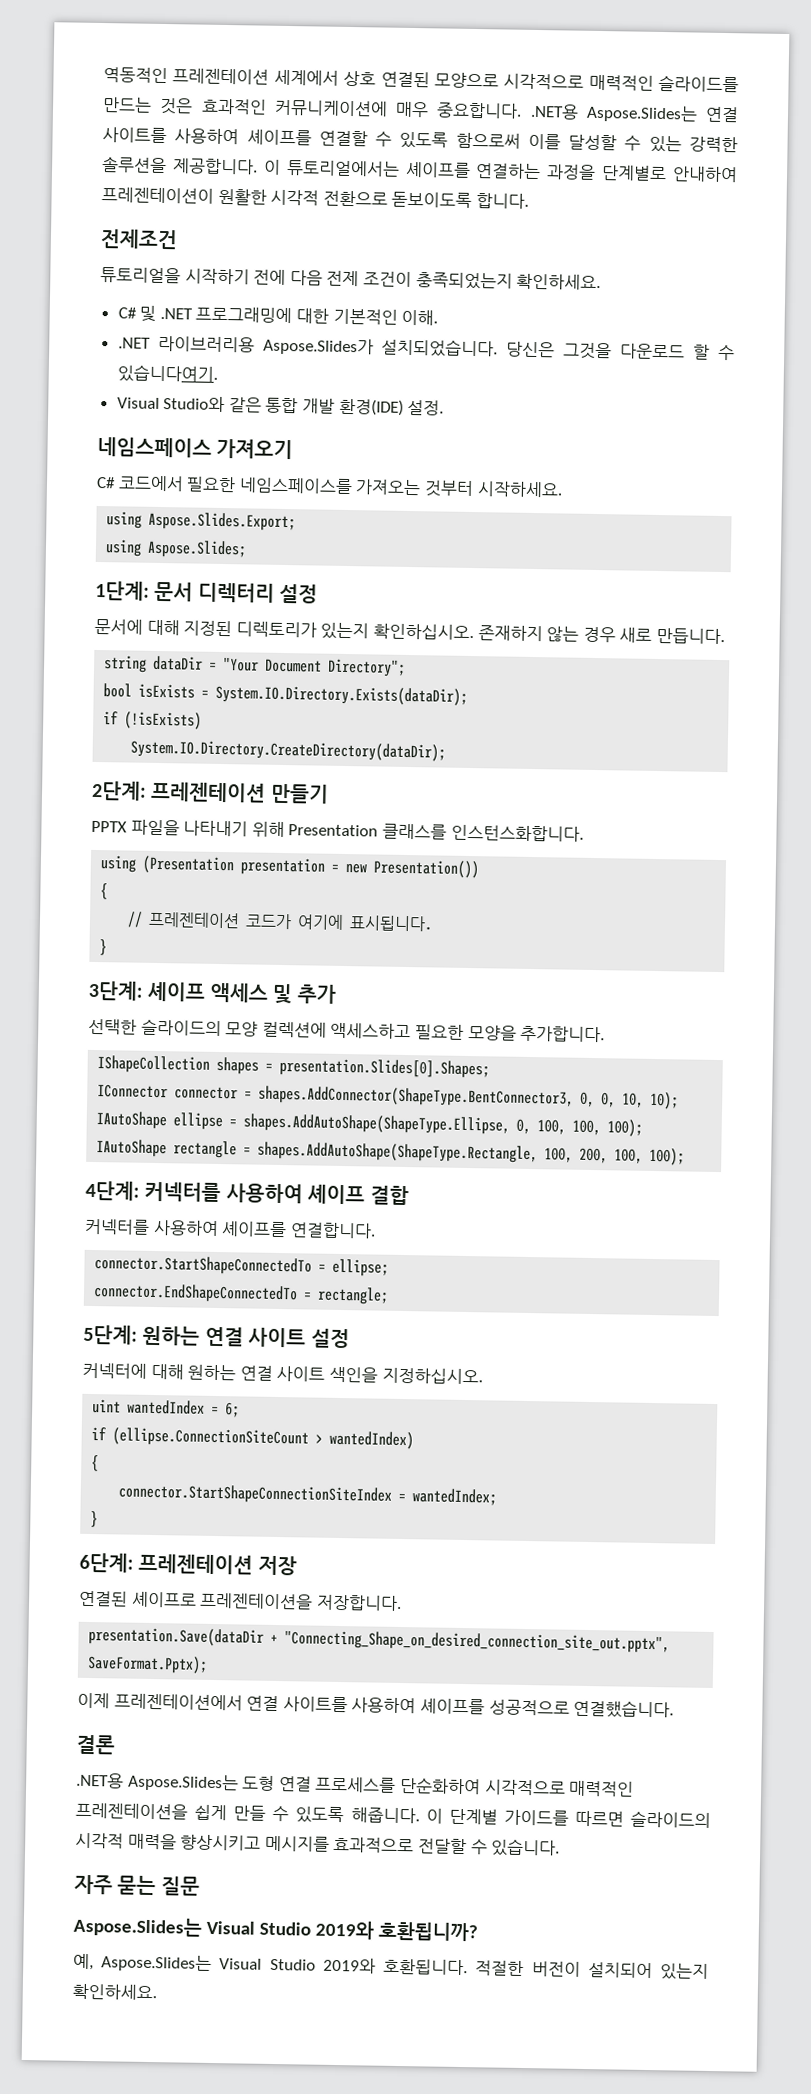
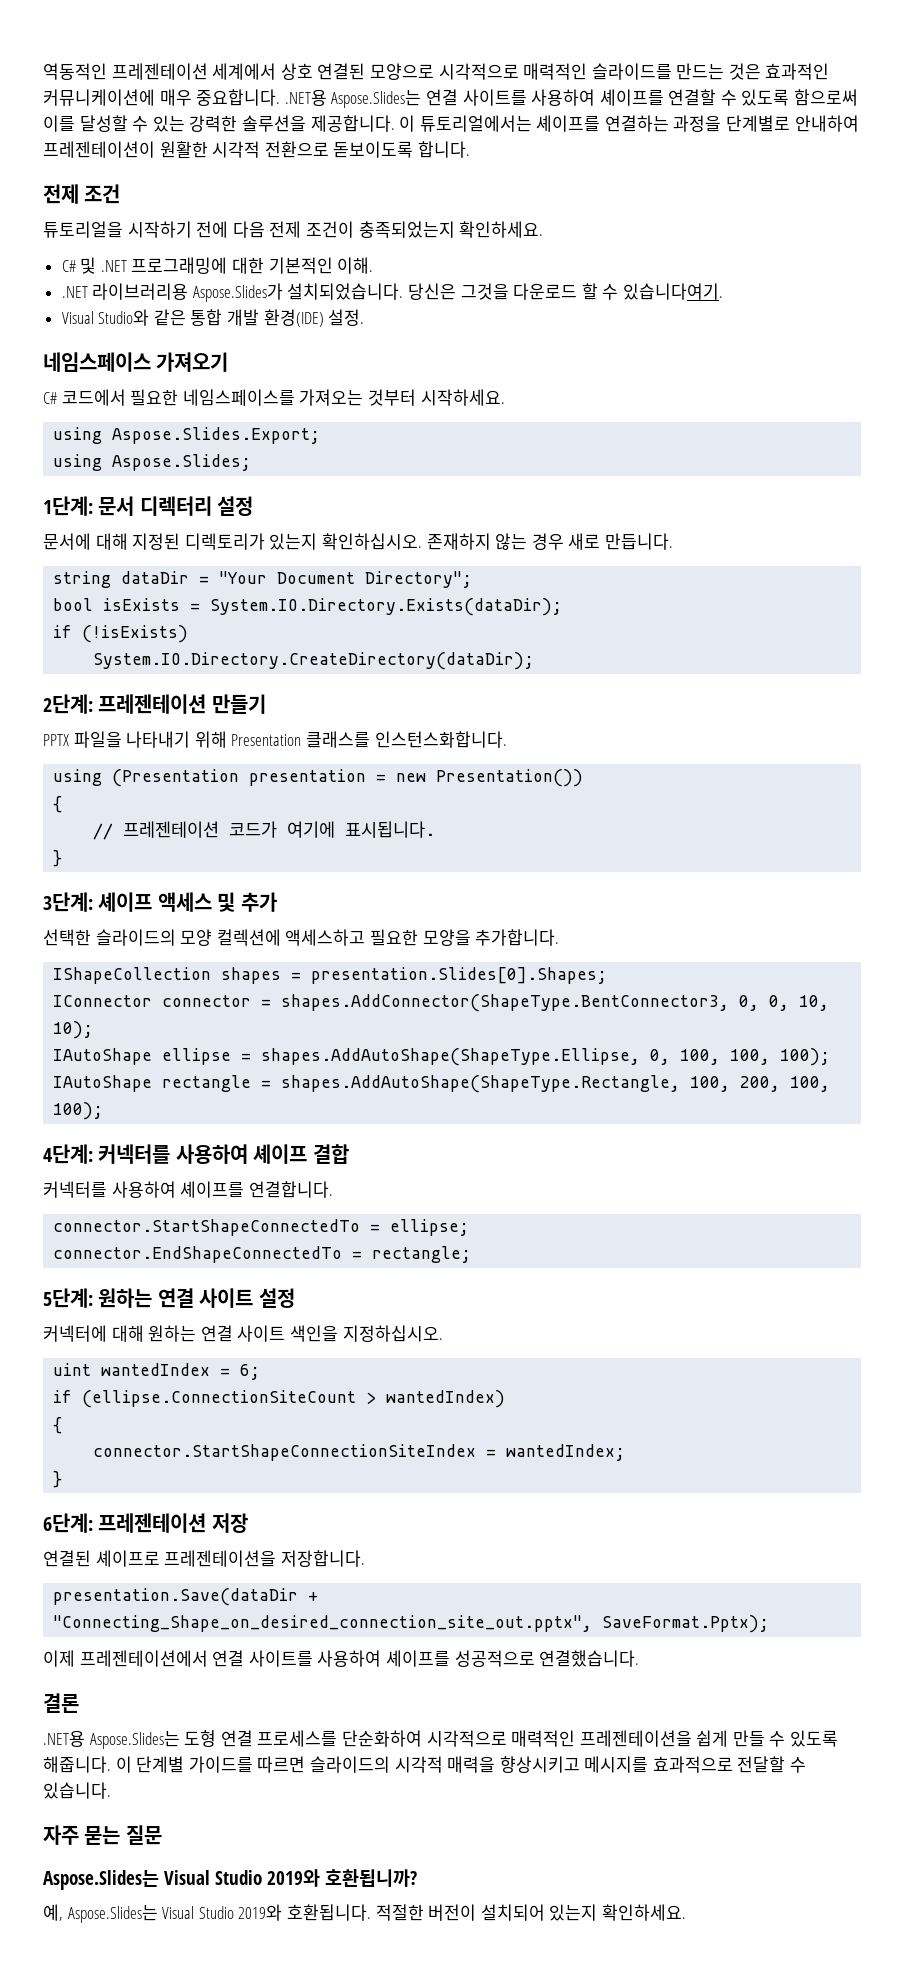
- 전제조건
+ 전제 조건

